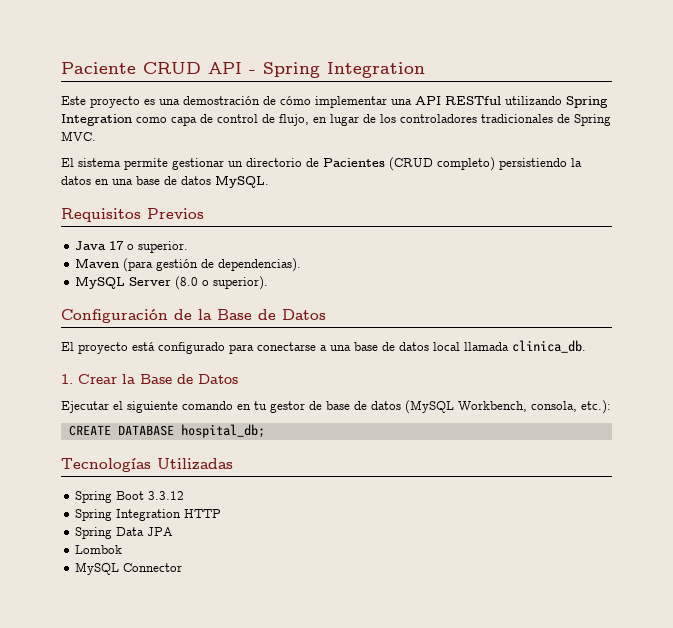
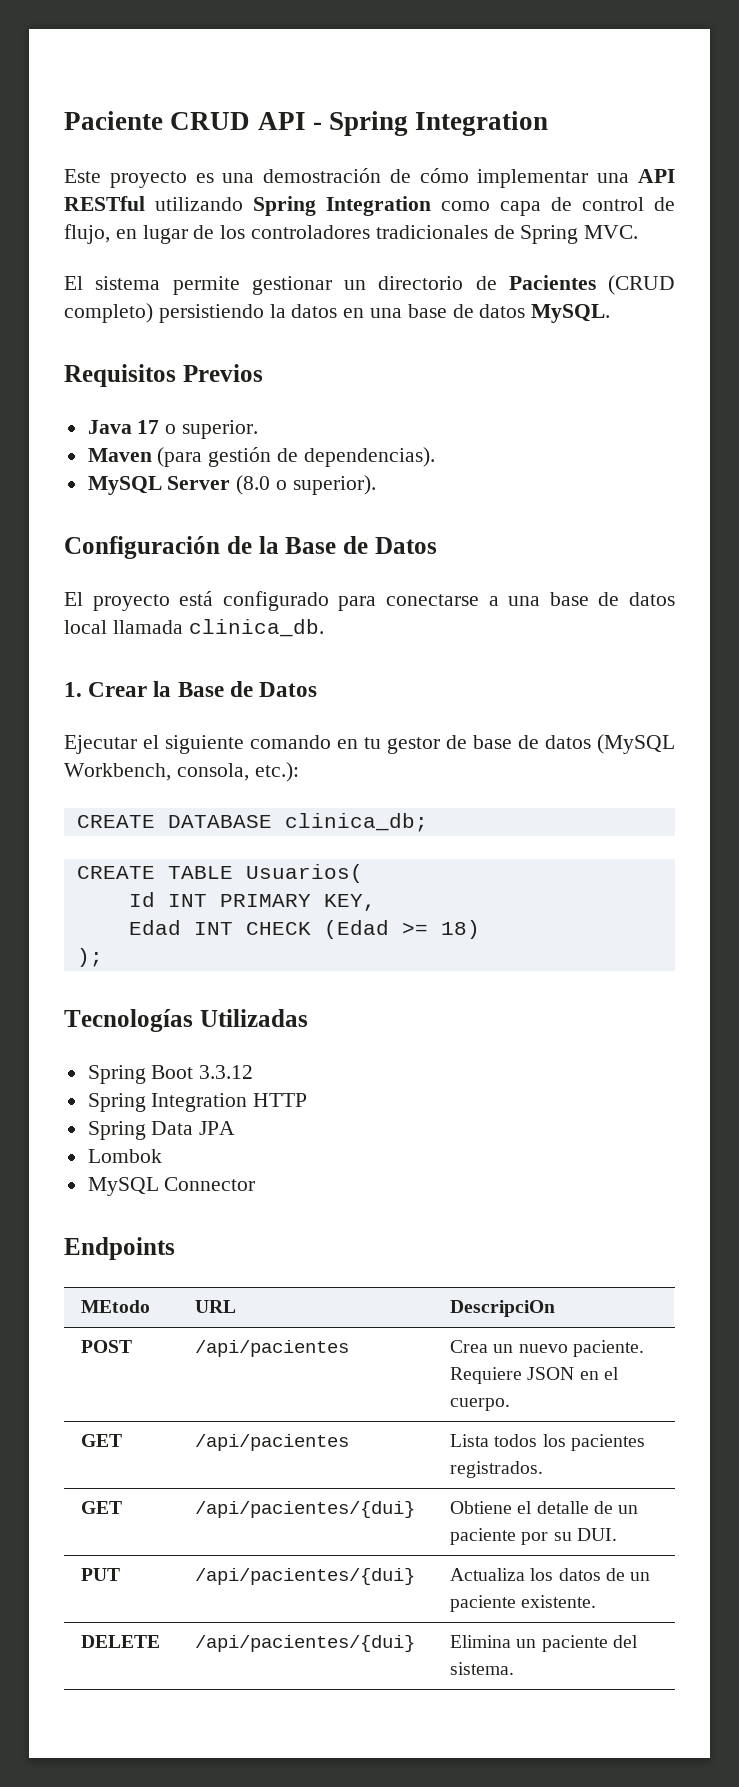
- CREATE DATABASE hospital_db;
+ CREATE DATABASE clinica_db;
+ CREATE TABLE Usuarios(
+ Id INT PRIMARY KEY,
+ Edad INT CHECK (Edad >= 18)
+ );
+ Endpoints
+ MEtodo | URL | DescripciOn
+ POST | /api/pacientes | Crea un nuevo paciente. Requiere JSON en el cuerpo.
+ GET | /api/pacientes | Lista todos los pacientes registrados.
+ GET | /api/pacientes/{dui} | Obtiene el detalle de un paciente por su DUI.
+ PUT | /api/pacientes/{dui} | Actualiza los datos de un paciente existente.
+ DELETE | /api/pacientes/{dui} | Elimina un paciente del sistema.

